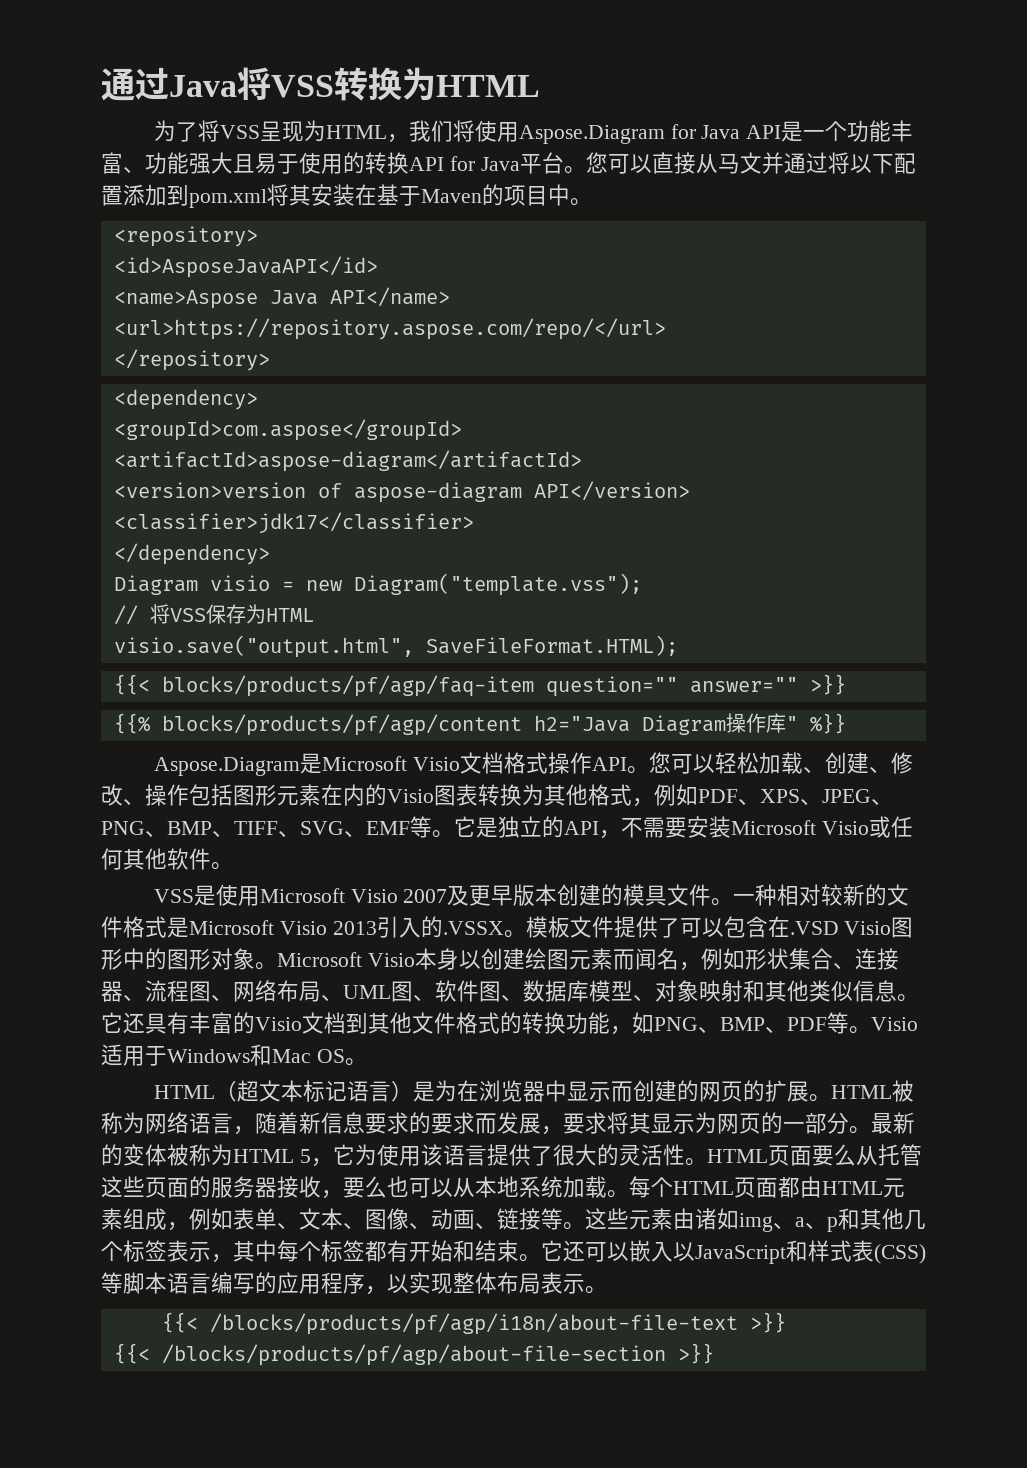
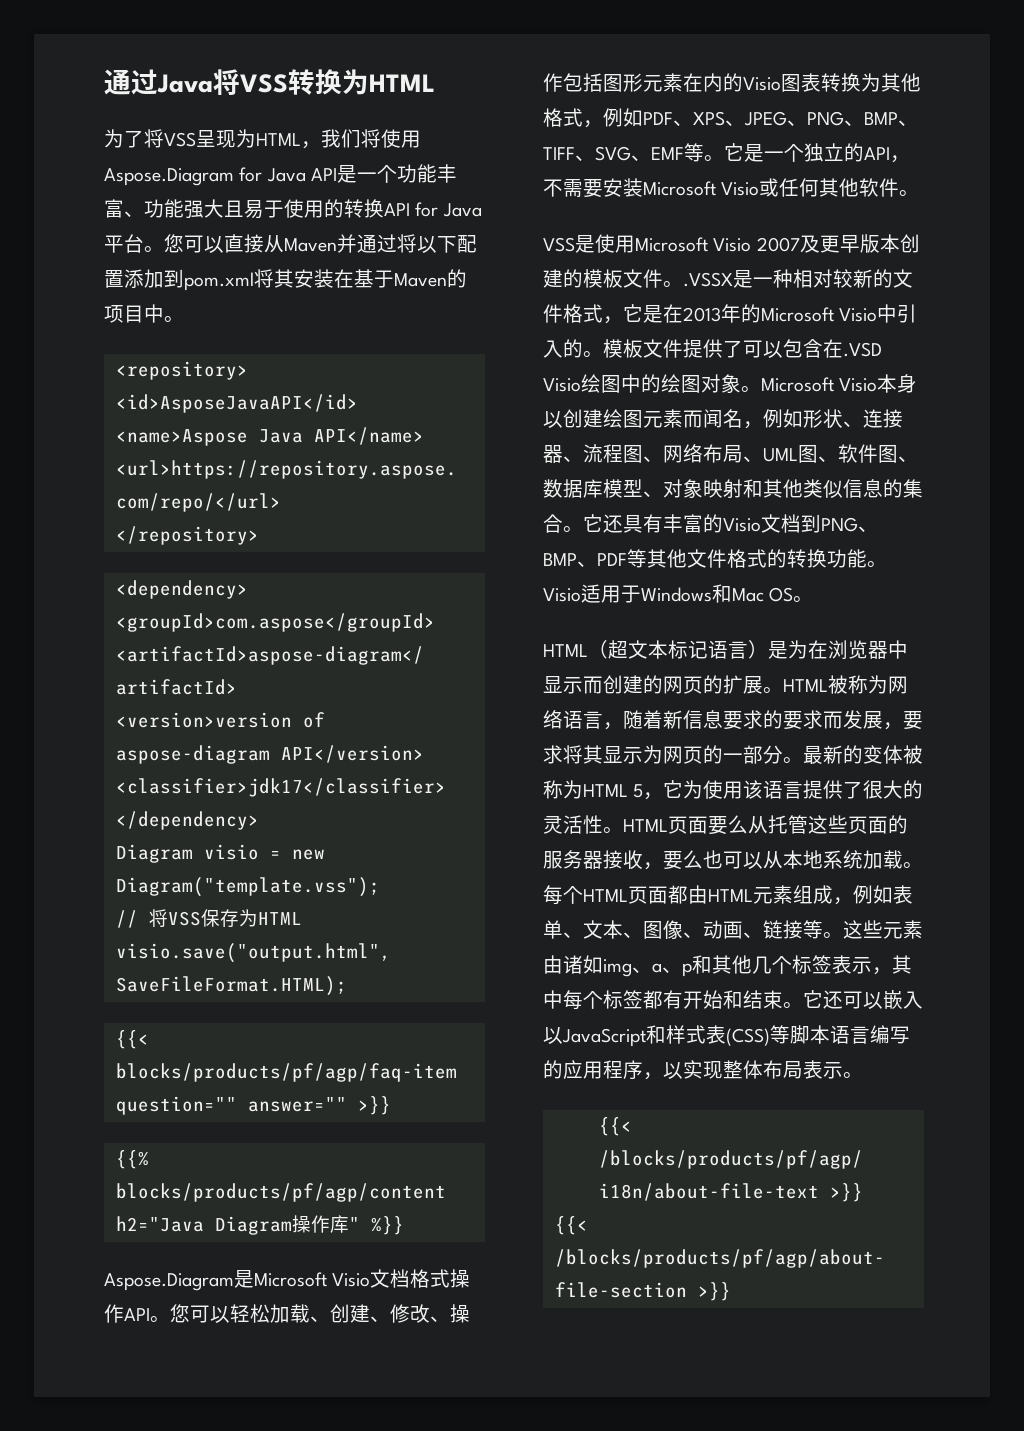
- 您可以直接从马文并通过将以下配置添加到pom.xml将其安装在基于Maven的项目中。
+ 您可以直接从Maven并通过将以下配置添加到pom.xml将其安装在基于Maven的项目中。
- 它是独立的API，不需要安装Microsoft Visio或任何其他软件。
+ 它是一个独立的API，不需要安装Microsoft Visio或任何其他软件。
- VSS是使用Microsoft Visio 2007及更早版本创建的模具文件。一种相对较新的文件格式是Microsoft Visio 2013引入的.VSSX。
+ VSS是使用Microsoft Visio 2007及更早版本创建的模板文件。.VSSX是一种相对较新的文件格式，它是在2013年的Microsoft Visio中引入的。
- 模板文件提供了可以包含在.VSD Visio图形中的图形对象。
+ 模板文件提供了可以包含在.VSD Visio绘图中的绘图对象。
- Microsoft Visio本身以创建绘图元素而闻名，例如形状集合、连接器、流程图、网络布局、UML图、软件图、数据库模型、对象映射和其他类似信息。
+ Microsoft Visio本身以创建绘图元素而闻名，例如形状、连接器、流程图、网络布局、UML图、软件图、数据库模型、对象映射和其他类似信息的集合。
- 它还具有丰富的Visio文档到其他文件格式的转换功能，如PNG、BMP、PDF等。
+ 它还具有丰富的Visio文档到PNG、BMP、PDF等其他文件格式的转换功能。

